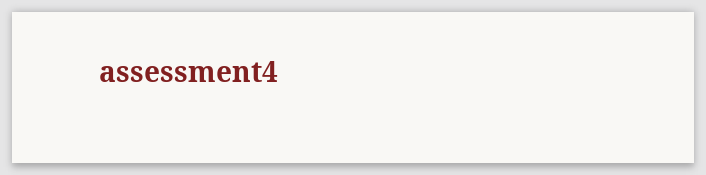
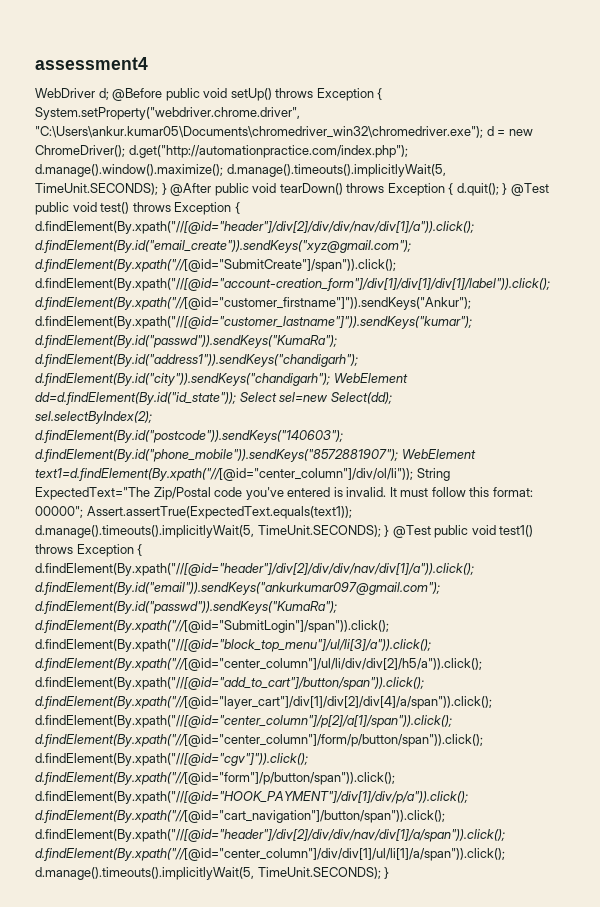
+ WebDriver d; @Before public void setUp() throws Exception { System.setProperty("webdriver.chrome.driver", "C:\Users\ankur.kumar05\Documents\chromedriver_win32\chromedriver.exe"); d = new ChromeDriver(); d.get("http://automationpractice.com/index.php"); d.manage().window().maximize(); d.manage().timeouts().implicitlyWait(5, TimeUnit.SECONDS); } @After public void tearDown() throws Exception { d.quit(); } @Test public void test() throws Exception { d.findElement(By.xpath("//[@id="header"]/div[2]/div/div/nav/div[1]/a")).click(); d.findElement(By.id("email_create")).sendKeys("xyz@gmail.com"); d.findElement(By.xpath("//[@id="SubmitCreate"]/span")).click(); d.findElement(By.xpath("//[@id="account-creation_form"]/div[1]/div[1]/div[1]/label")).click(); d.findElement(By.xpath("//[@id="customer_firstname"]")).sendKeys("Ankur"); d.findElement(By.xpath("//[@id="customer_lastname"]")).sendKeys("kumar"); d.findElement(By.id("passwd")).sendKeys("KumaRa"); d.findElement(By.id("address1")).sendKeys("chandigarh"); d.findElement(By.id("city")).sendKeys("chandigarh"); WebElement dd=d.findElement(By.id("id_state")); Select sel=new Select(dd);
+ sel.selectByIndex(2);
+ d.findElement(By.id("postcode")).sendKeys("140603"); d.findElement(By.id("phone_mobile")).sendKeys("8572881907"); WebElement text1=d.findElement(By.xpath("//[@id="center_column"]/div/ol/li")); String ExpectedText="The Zip/Postal code you've entered is invalid. It must follow this format: 00000"; Assert.assertTrue(ExpectedText.equals(text1)); d.manage().timeouts().implicitlyWait(5, TimeUnit.SECONDS); } @Test public void test1() throws Exception { d.findElement(By.xpath("//[@id="header"]/div[2]/div/div/nav/div[1]/a")).click(); d.findElement(By.id("email")).sendKeys("ankurkumar097@gmail.com"); d.findElement(By.id("passwd")).sendKeys("KumaRa"); d.findElement(By.xpath("//[@id="SubmitLogin"]/span")).click(); d.findElement(By.xpath("//[@id="block_top_menu"]/ul/li[3]/a")).click(); d.findElement(By.xpath("//[@id="center_column"]/ul/li/div/div[2]/h5/a")).click(); d.findElement(By.xpath("//[@id="add_to_cart"]/button/span")).click(); d.findElement(By.xpath("//[@id="layer_cart"]/div[1]/div[2]/div[4]/a/span")).click(); d.findElement(By.xpath("//[@id="center_column"]/p[2]/a[1]/span")).click(); d.findElement(By.xpath("//[@id="center_column"]/form/p/button/span")).click(); d.findElement(By.xpath("//[@id="cgv"]")).click(); d.findElement(By.xpath("//[@id="form"]/p/button/span")).click(); d.findElement(By.xpath("//[@id="HOOK_PAYMENT"]/div[1]/div/p/a")).click(); d.findElement(By.xpath("//[@id="cart_navigation"]/button/span")).click(); d.findElement(By.xpath("//[@id="header"]/div[2]/div/div/nav/div[1]/a/span")).click(); d.findElement(By.xpath("//[@id="center_column"]/div/div[1]/ul/li[1]/a/span")).click(); d.manage().timeouts().implicitlyWait(5, TimeUnit.SECONDS); }

